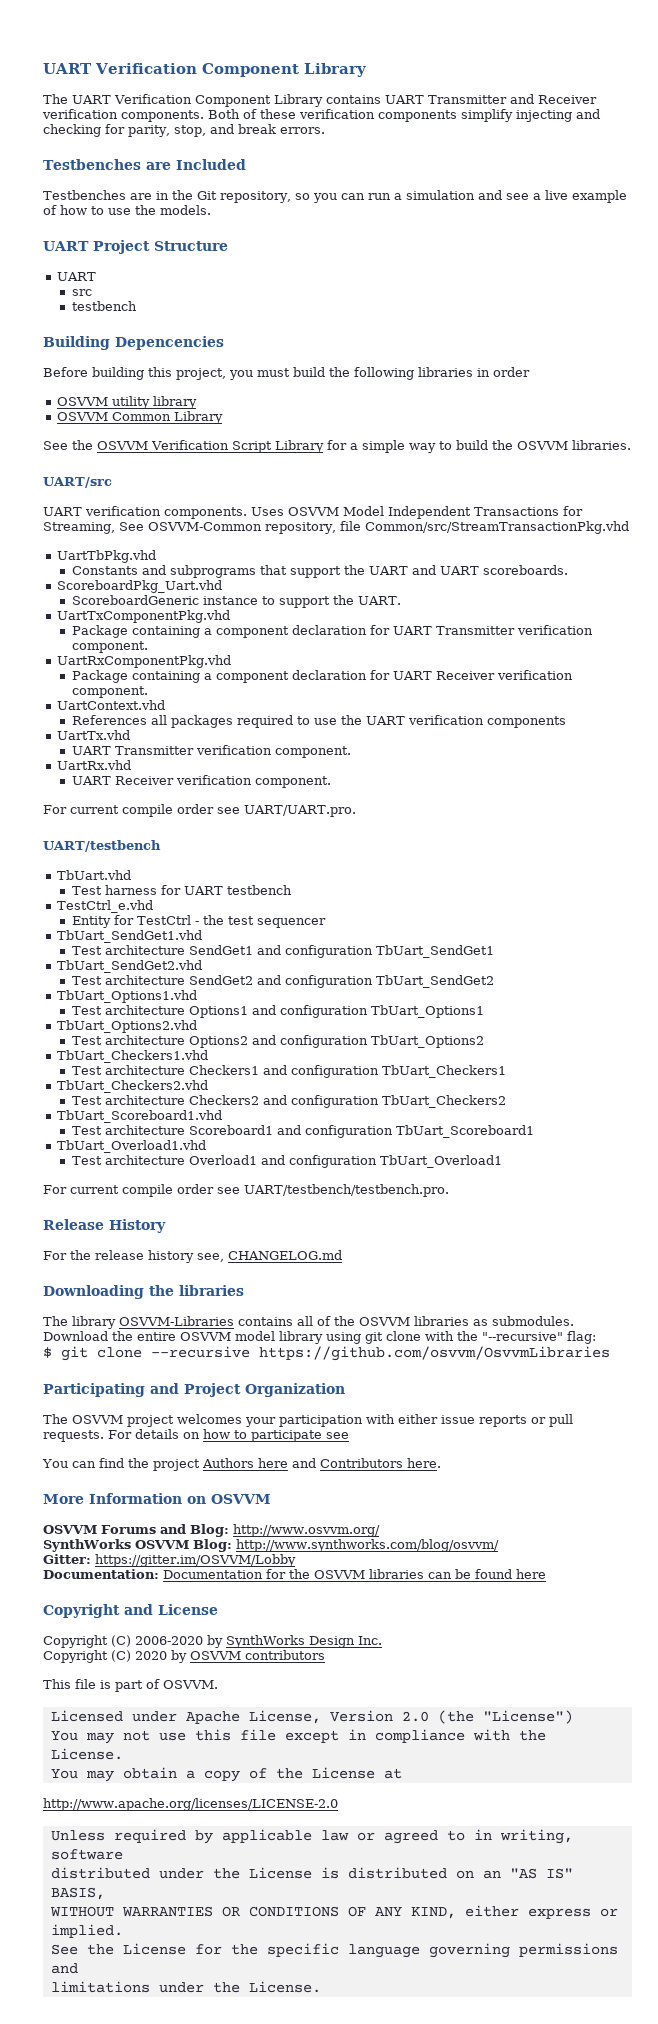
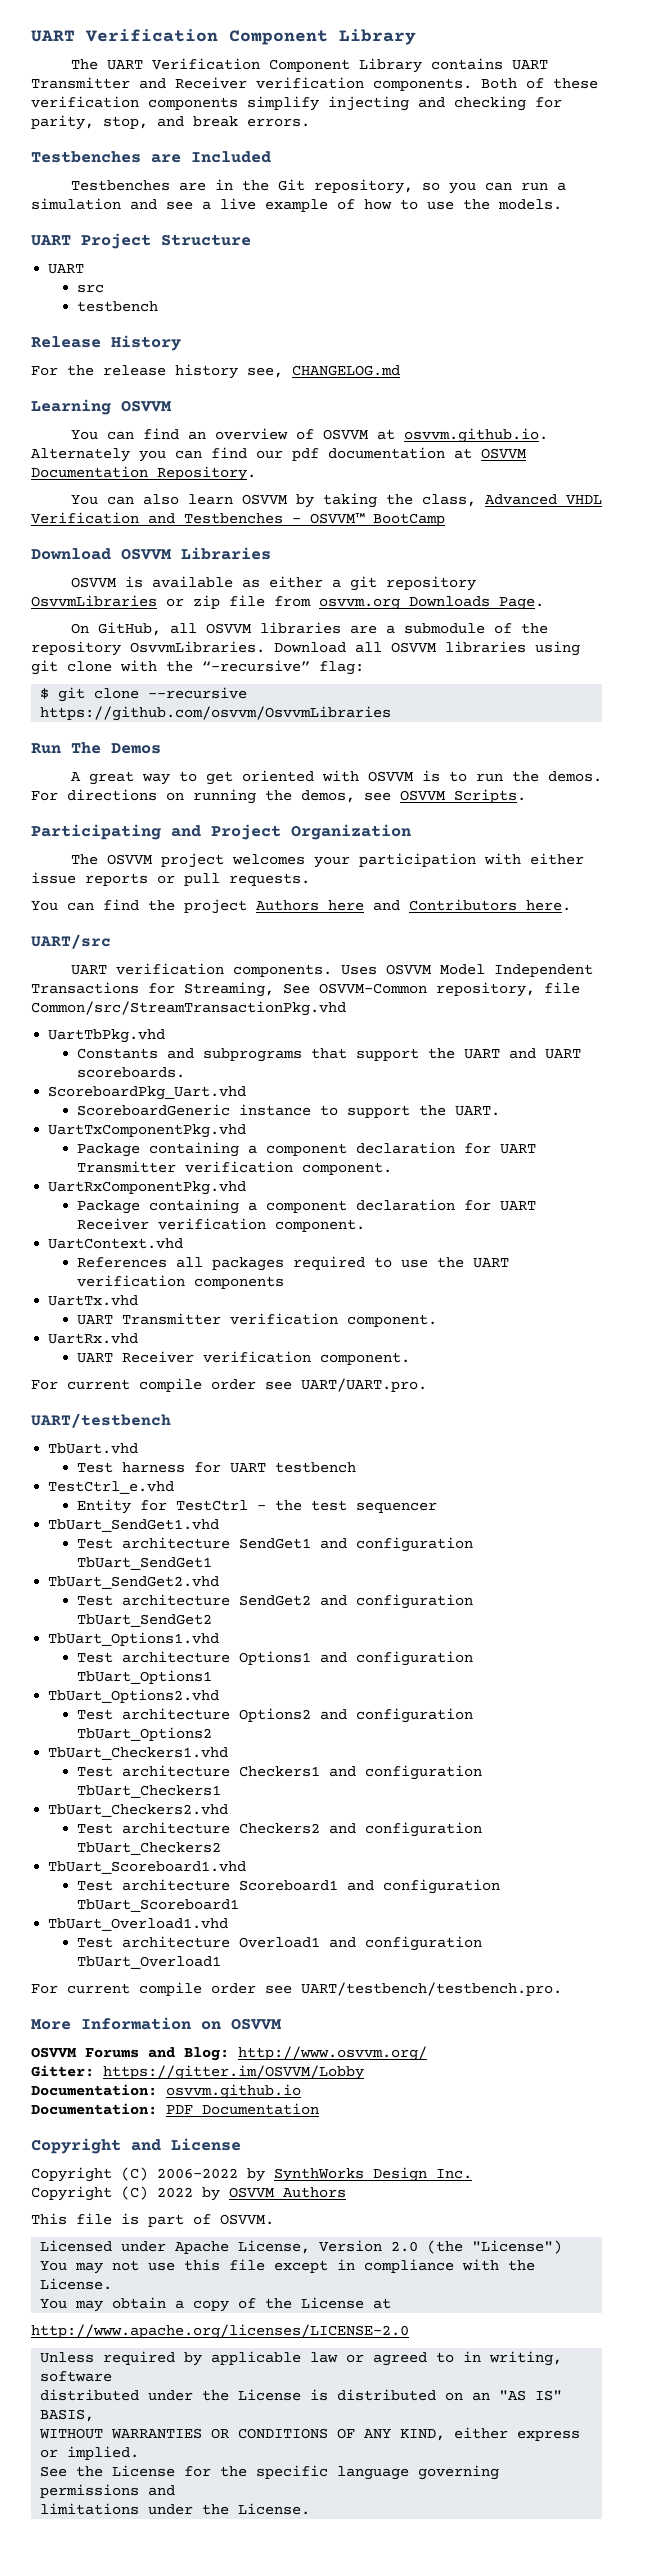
- Building Depencencies
- Before building this project, you must build the following libraries in order
- OSVVM utility library
- OSVVM Common Library
- See the OSVVM Verification Script Library for a simple way to build the OSVVM libraries.
+ Release History
+ For the release history see, CHANGELOG.md
+ Learning OSVVM
+ You can find an overview of OSVVM at osvvm.github.io. Alternately you can find our pdf documentation at OSVVM Documentation Repository.
+ You can also learn OSVVM by taking the class, Advanced VHDL Verification and Testbenches - OSVVM™ BootCamp
+ Download OSVVM Libraries
+ OSVVM is available as either a git repository OsvvmLibraries or zip file from osvvm.org Downloads Page.
+ On GitHub, all OSVVM libraries are a submodule of the repository OsvvmLibraries. Download all OSVVM libraries using git clone with the “–recursive” flag:
+ $ git clone --recursive https://github.com/osvvm/OsvvmLibraries
+ Run The Demos
+ A great way to get oriented with OSVVM is to run the demos. For directions on running the demos, see OSVVM Scripts.
+ Participating and Project Organization
+ The OSVVM project welcomes your participation with either issue reports or pull requests.
+ You can find the project Authors here and Contributors here.
- Release History
- For the release history see, CHANGELOG.md
- Downloading the libraries
- The library OSVVM-Libraries contains all of the OSVVM libraries as submodules. Download the entire OSVVM model library using git clone with the "--recursive" flag:
- $ git clone --recursive https://github.com/osvvm/OsvvmLibraries
- Participating and Project Organization
- The OSVVM project welcomes your participation with either issue reports or pull requests. For details on how to participate see
- You can find the project Authors here and Contributors here.
- SynthWorks OSVVM Blog: http://www.synthworks.com/blog/osvvm/
- Documentation: Documentation for the OSVVM libraries can be found here
+ Documentation: osvvm.github.io
+ Documentation: PDF Documentation
- Copyright (C) 2006-2020 by SynthWorks Design Inc.
+ Copyright (C) 2006-2022 by SynthWorks Design Inc.
- Copyright (C) 2020 by OSVVM contributors
+ Copyright (C) 2022 by OSVVM Authors

